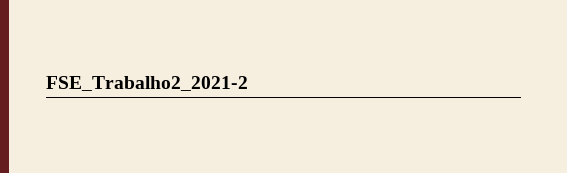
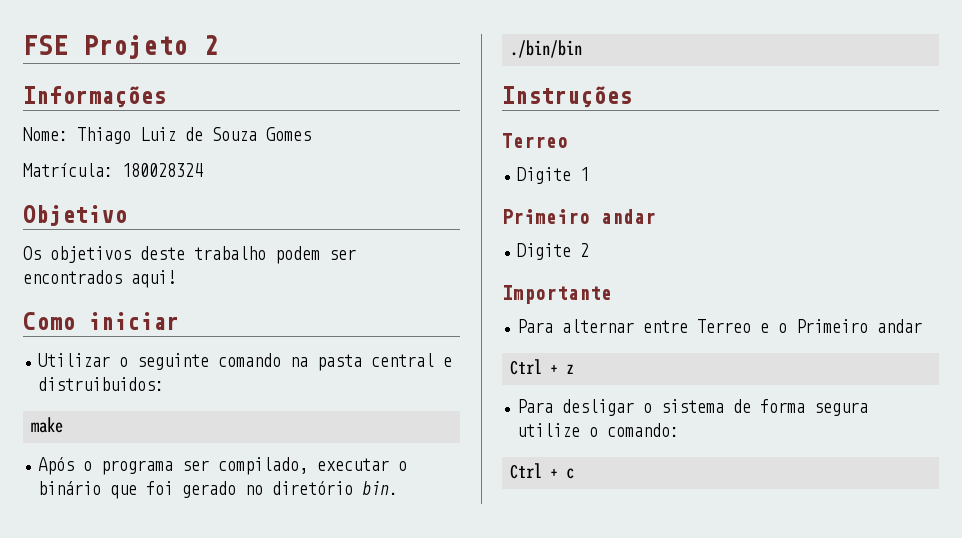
- FSE_Trabalho2_2021-2
+ FSE Projeto 2
+ Informações
+ Nome: Thiago Luiz de Souza Gomes
+ Matrícula: 180028324
+ Objetivo
+ Os objetivos deste trabalho podem ser encontrados aqui!
+ Como iniciar
+ Utilizar o seguinte comando na pasta central e distruibuidos:
+ make
+ Após o programa ser compilado, executar o binário que foi gerado no diretório bin.
+ ./bin/bin
+ Instruções
+ Terreo
+ Digite 1
+ Primeiro andar
+ Digite 2
+ Importante
+ Para alternar entre Terreo e o Primeiro andar
+ Ctrl + z
+ Para desligar o sistema de forma segura utilize o comando:
+ Ctrl + c

